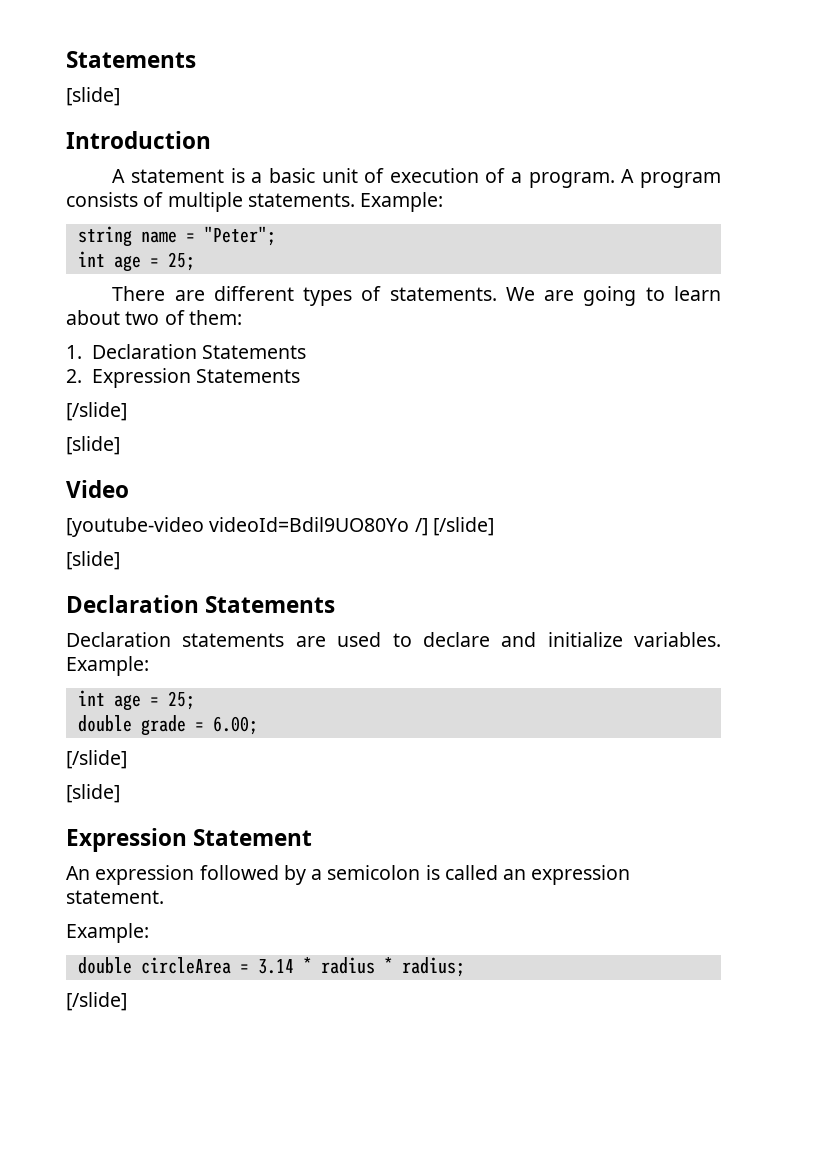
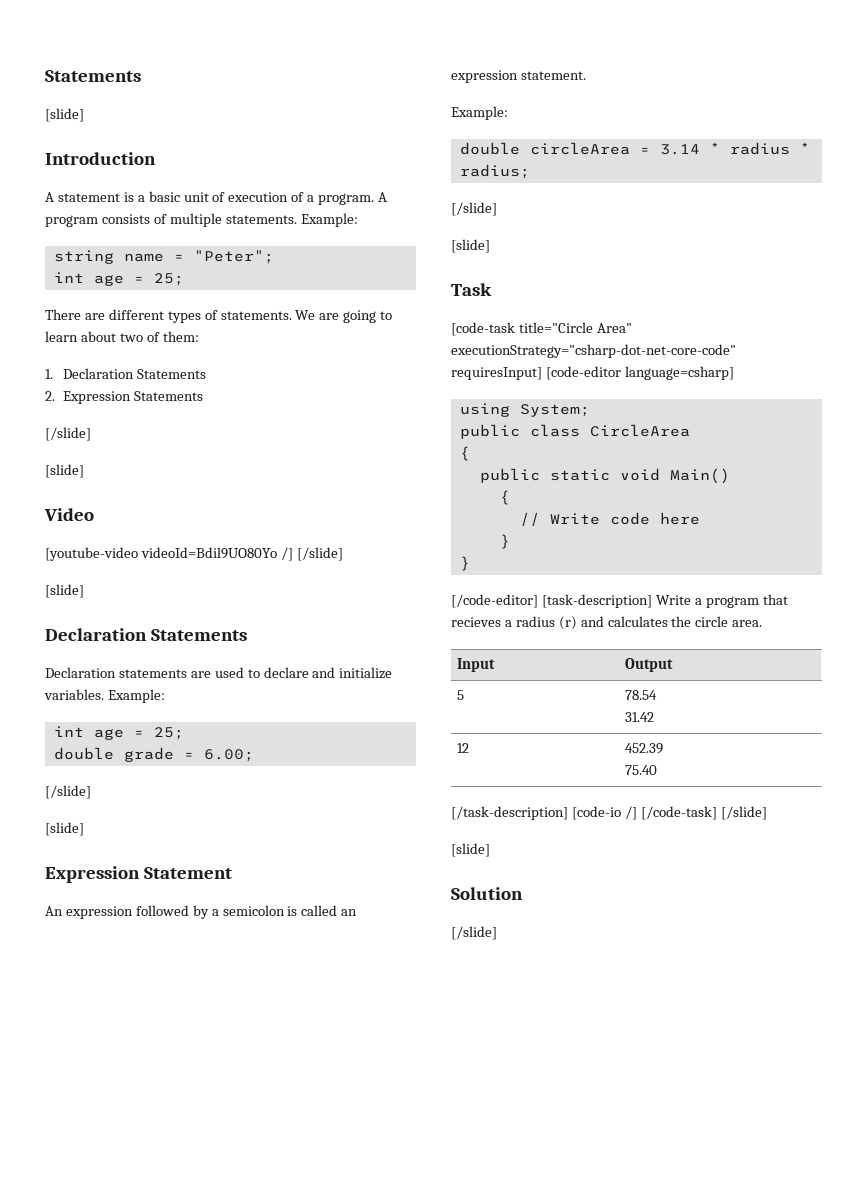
  double circleArea = 3.14 * radius * radius;
+ [/slide]
+ [slide]
+ Task
+ [code-task title="Circle Area" executionStrategy="csharp-dot-net-core-code" requiresInput] [code-editor language=csharp]
+ using System;
+ public class CircleArea
+ {
+ public static void Main()
+ {
+ // Write code here
+ }
+ }
+ [/code-editor] [task-description] Write a program that recieves a radius (r) and calculates the circle area.
+ Input | Output
+ 5 | 78.54
+ 31.42
+ 12 | 452.39
+ 75.40
+ [/task-description] [code-io /] [/code-task] [/slide]
+ [slide]
+ Solution

